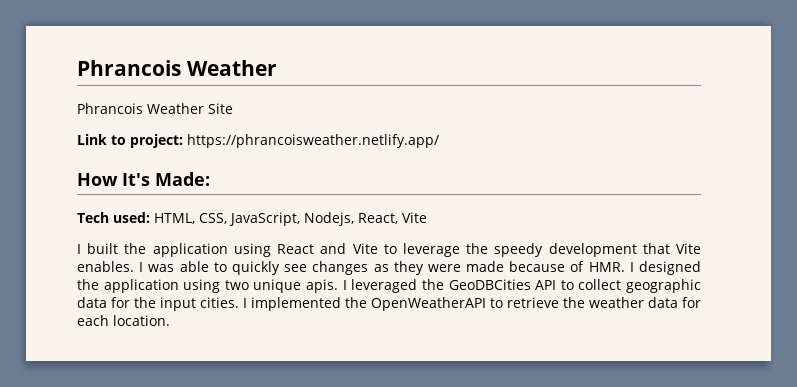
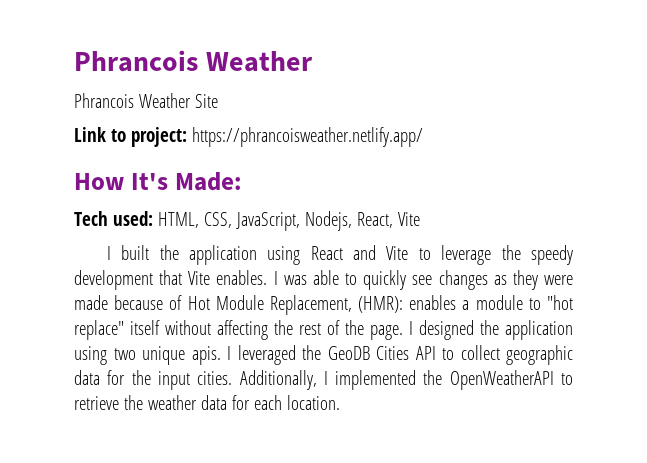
- I was able to quickly see changes as they were made because of HMR. I designed the application using two unique apis.
+ I was able to quickly see changes as they were made because of Hot Module Replacement, (HMR): enables a module to "hot replace" itself without affecting the rest of the page. I designed the application using two unique apis.
- I leveraged the GeoDBCities API to collect geographic data for the input cities.
+ I leveraged the GeoDB Cities API to collect geographic data for the input cities.
- I implemented the OpenWeatherAPI to retrieve the weather data for each location.
+ Additionally, I implemented the OpenWeatherAPI to retrieve the weather data for each location.

